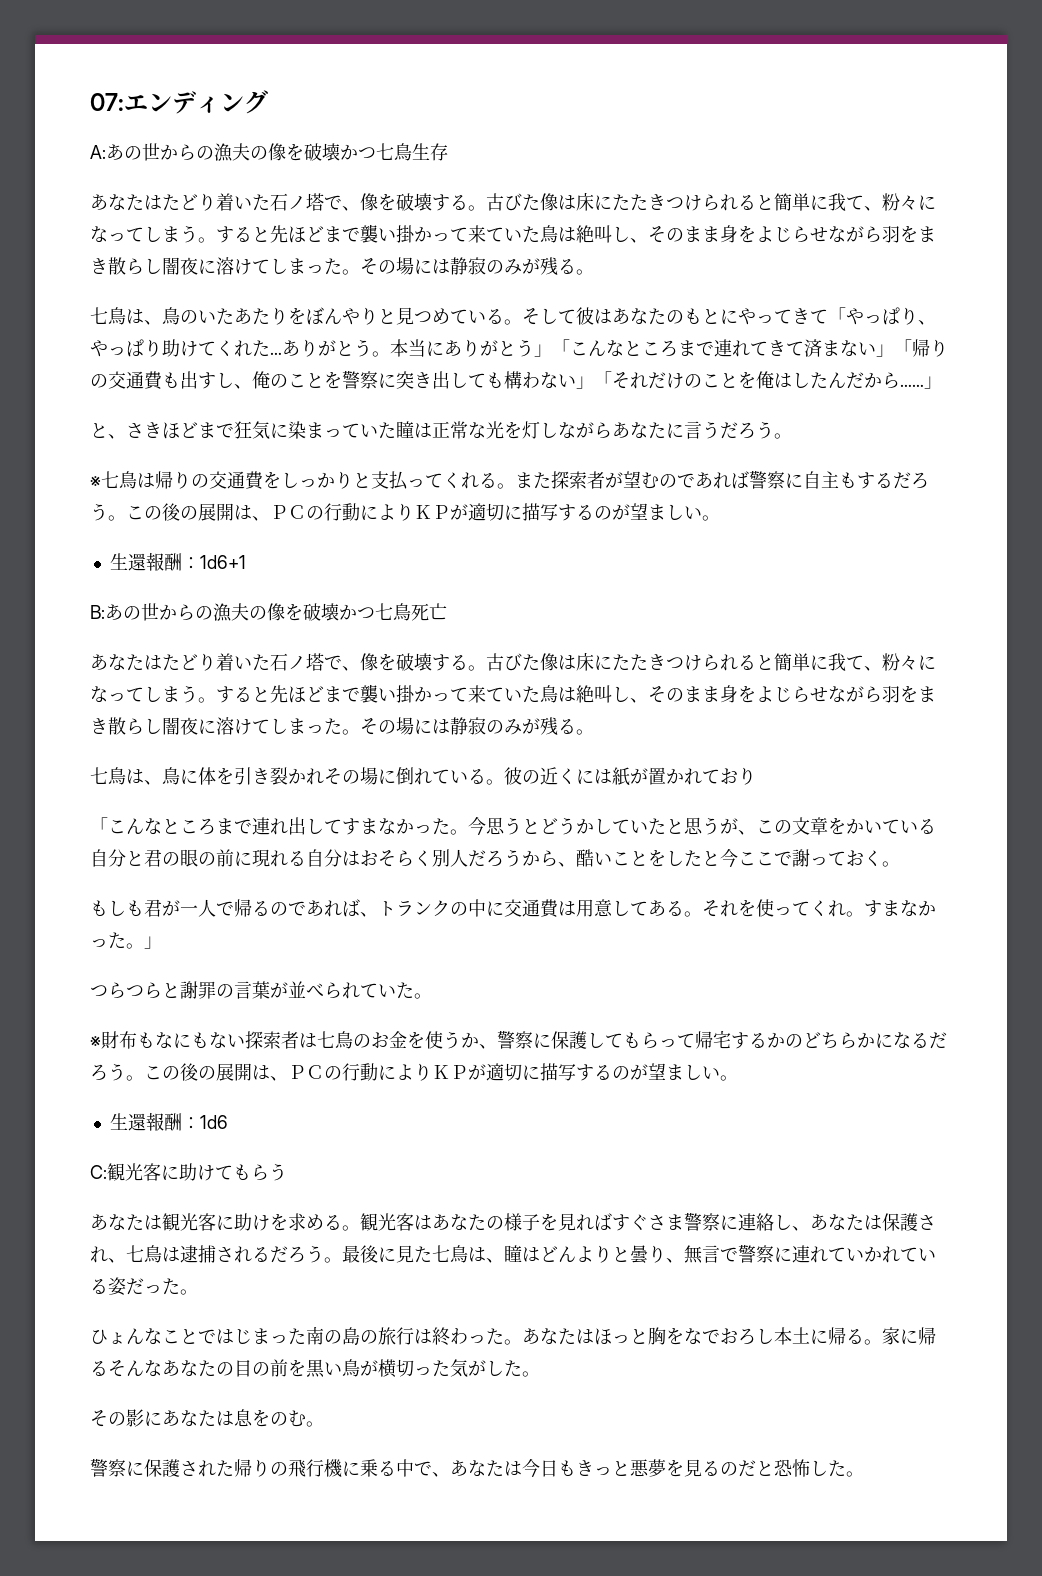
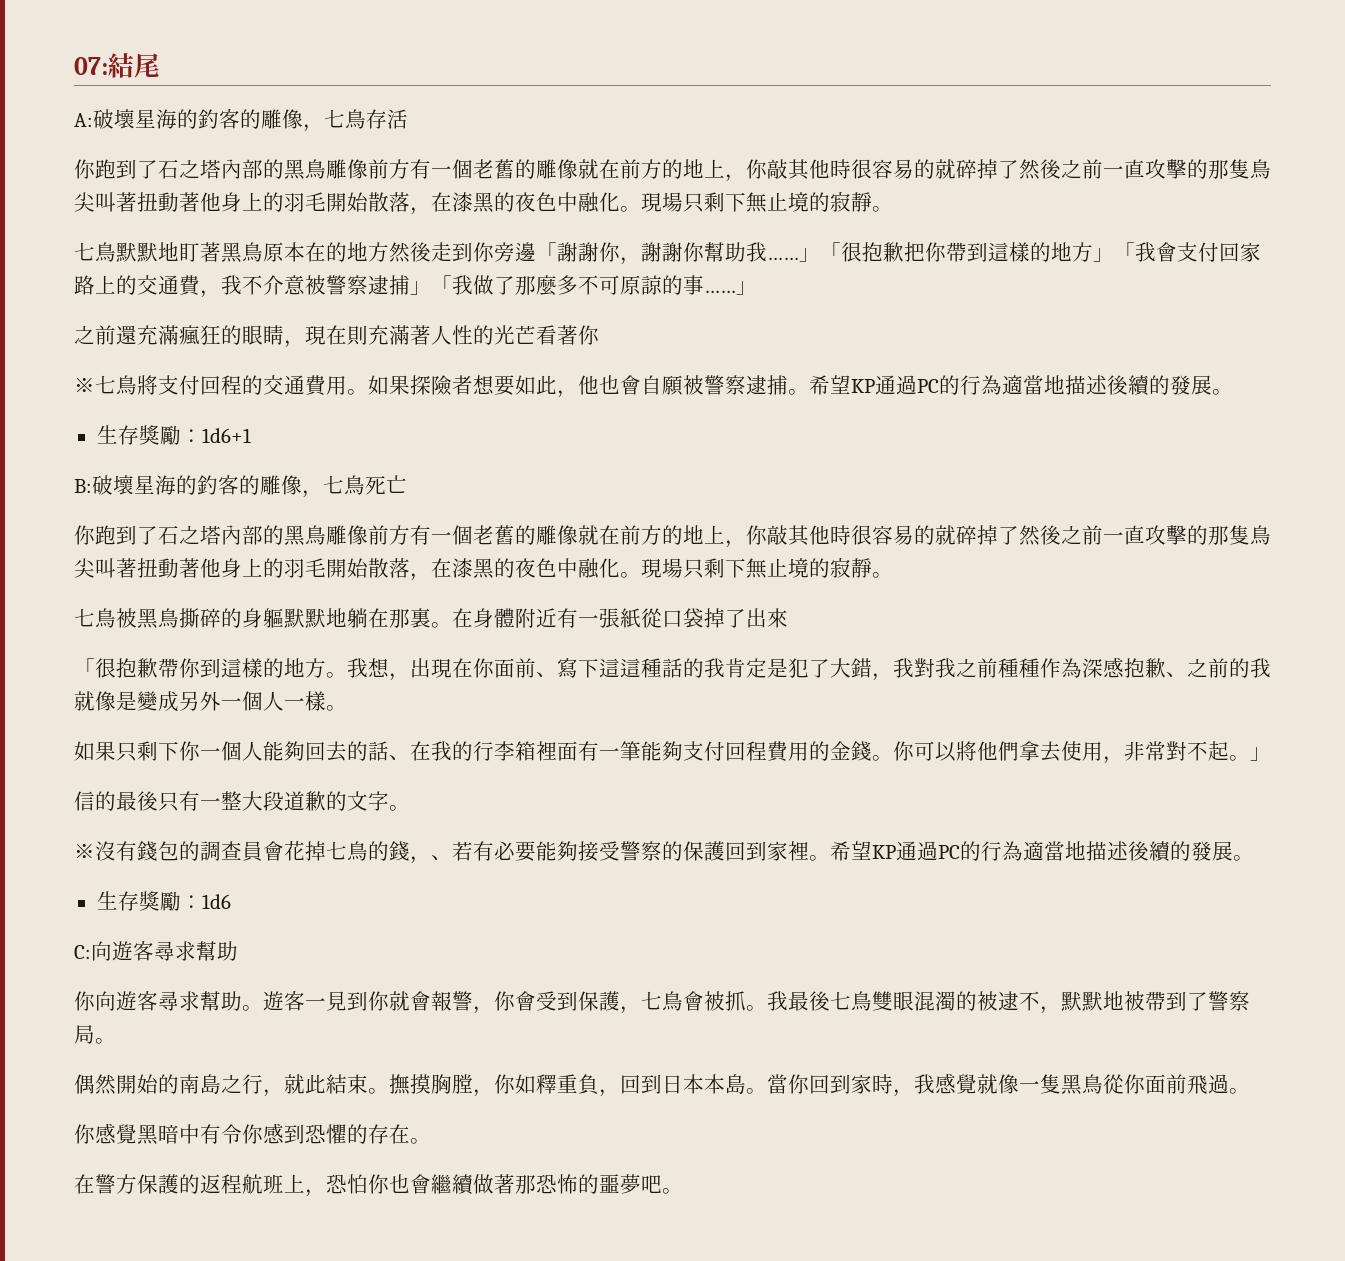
- 07:エンディング
- A:あの世からの漁夫の像を破壊かつ七鳥生存
- あなたはたどり着いた石ノ塔で、像を破壊する。古びた像は床にたたきつけられると簡単に我て、粉々になってしまう。すると先ほどまで襲い掛かって来ていた鳥は絶叫し、そのまま身をよじらせながら羽をまき散らし闇夜に溶けてしまった。その場には静寂のみが残る。
- 七鳥は、鳥のいたあたりをぼんやりと見つめている。そして彼はあなたのもとにやってきて「やっぱり、やっぱり助けてくれた…ありがとう。本当にありがとう」「こんなところまで連れてきて済まない」「帰りの交通費も出すし、俺のことを警察に突き出しても構わない」「それだけのことを俺はしたんだから……」
- と、さきほどまで狂気に染まっていた瞳は正常な光を灯しながらあなたに言うだろう。
- ※七鳥は帰りの交通費をしっかりと支払ってくれる。また探索者が望むのであれば警察に自主もするだろう。この後の展開は、ＰＣの行動によりＫＰが適切に描写するのが望ましい。
- 生還報酬：1d6+1
+ 07:結尾
+ A:破壞星海的釣客的雕像，七鳥存活
+ 你跑到了石之塔內部的黑鳥雕像前方有一個老舊的雕像就在前方的地上，你敲其他時很容易的就碎掉了然後之前一直攻擊的那隻鳥尖叫著扭動著他身上的羽毛開始散落，在漆黑的夜色中融化。現場只剩下無止境的寂靜。
+ 七鳥默默地盯著黑鳥原本在的地方然後走到你旁邊「謝謝你，謝謝你幫助我……」「很抱歉把你帶到這樣的地方」「我會支付回家路上的交通費，我不介意被警察逮捕」「我做了那麼多不可原諒的事……」
+ 之前還充滿瘋狂的眼睛，現在則充滿著人性的光芒看著你
+ ※七鳥將支付回程的交通費用。如果探險者想要如此，他也會自願被警察逮捕。希望KP通過PC的行為適當地描述後續的發展。
+ 生存獎勵：1d6+1
- B:あの世からの漁夫の像を破壊かつ七鳥死亡
- あなたはたどり着いた石ノ塔で、像を破壊する。古びた像は床にたたきつけられると簡単に我て、粉々になってしまう。すると先ほどまで襲い掛かって来ていた鳥は絶叫し、そのまま身をよじらせながら羽をまき散らし闇夜に溶けてしまった。その場には静寂のみが残る。
- 七鳥は、鳥に体を引き裂かれその場に倒れている。彼の近くには紙が置かれており
- 「こんなところまで連れ出してすまなかった。今思うとどうかしていたと思うが、この文章をかいている自分と君の眼の前に現れる自分はおそらく別人だろうから、酷いことをしたと今ここで謝っておく。
- もしも君が一人で帰るのであれば、トランクの中に交通費は用意してある。それを使ってくれ。すまなかった。」
- つらつらと謝罪の言葉が並べられていた。
- ※財布もなにもない探索者は七鳥のお金を使うか、警察に保護してもらって帰宅するかのどちらかになるだろう。この後の展開は、ＰＣの行動によりＫＰが適切に描写するのが望ましい。
- 生還報酬：1d6
+ B:破壞星海的釣客的雕像，七鳥死亡
+ 你跑到了石之塔內部的黑鳥雕像前方有一個老舊的雕像就在前方的地上，你敲其他時很容易的就碎掉了然後之前一直攻擊的那隻鳥尖叫著扭動著他身上的羽毛開始散落，在漆黑的夜色中融化。現場只剩下無止境的寂靜。
+ 七鳥被黑鳥撕碎的身軀默默地躺在那裏。在身體附近有一張紙從口袋掉了出來
+ 「很抱歉帶你到這樣的地方。我想，出現在你面前、寫下這這種話的我肯定是犯了大錯，我對我之前種種作為深感抱歉、之前的我就像是變成另外一個人一樣。
+ 如果只剩下你一個人能夠回去的話、在我的行李箱裡面有一筆能夠支付回程費用的金錢。你可以將他們拿去使用，非常對不起。」
+ 信的最後只有一整大段道歉的文字。
+ ※沒有錢包的調查員會花掉七鳥的錢，、若有必要能夠接受警察的保護回到家裡。希望KP通過PC的行為適當地描述後續的發展。
+ 生存獎勵：1d6
- C:観光客に助けてもらう
- あなたは観光客に助けを求める。観光客はあなたの様子を見ればすぐさま警察に連絡し、あなたは保護され、七鳥は逮捕されるだろう。最後に見た七鳥は、瞳はどんよりと曇り、無言で警察に連れていかれている姿だった。
- ひょんなことではじまった南の島の旅行は終わった。あなたはほっと胸をなでおろし本土に帰る。家に帰るそんなあなたの目の前を黒い鳥が横切った気がした。
- その影にあなたは息をのむ。
- 警察に保護された帰りの飛行機に乗る中で、あなたは今日もきっと悪夢を見るのだと恐怖した。
+ C:向遊客尋求幫助
+ 你向遊客尋求幫助。遊客一見到你就會報警，你會受到保護，七鳥會被抓。我最後七鳥雙眼混濁的被逮不，默默地被帶到了警察局。
+ 偶然開始的南島之行，就此結束。撫摸胸膛，你如釋重負，回到日本本島。當你回到家時，我感覺就像一隻黑鳥從你面前飛過。
+ 你感覺黑暗中有令你感到恐懼的存在。
+ 在警方保護的返程航班上，恐怕你也會繼續做著那恐怖的噩夢吧。

